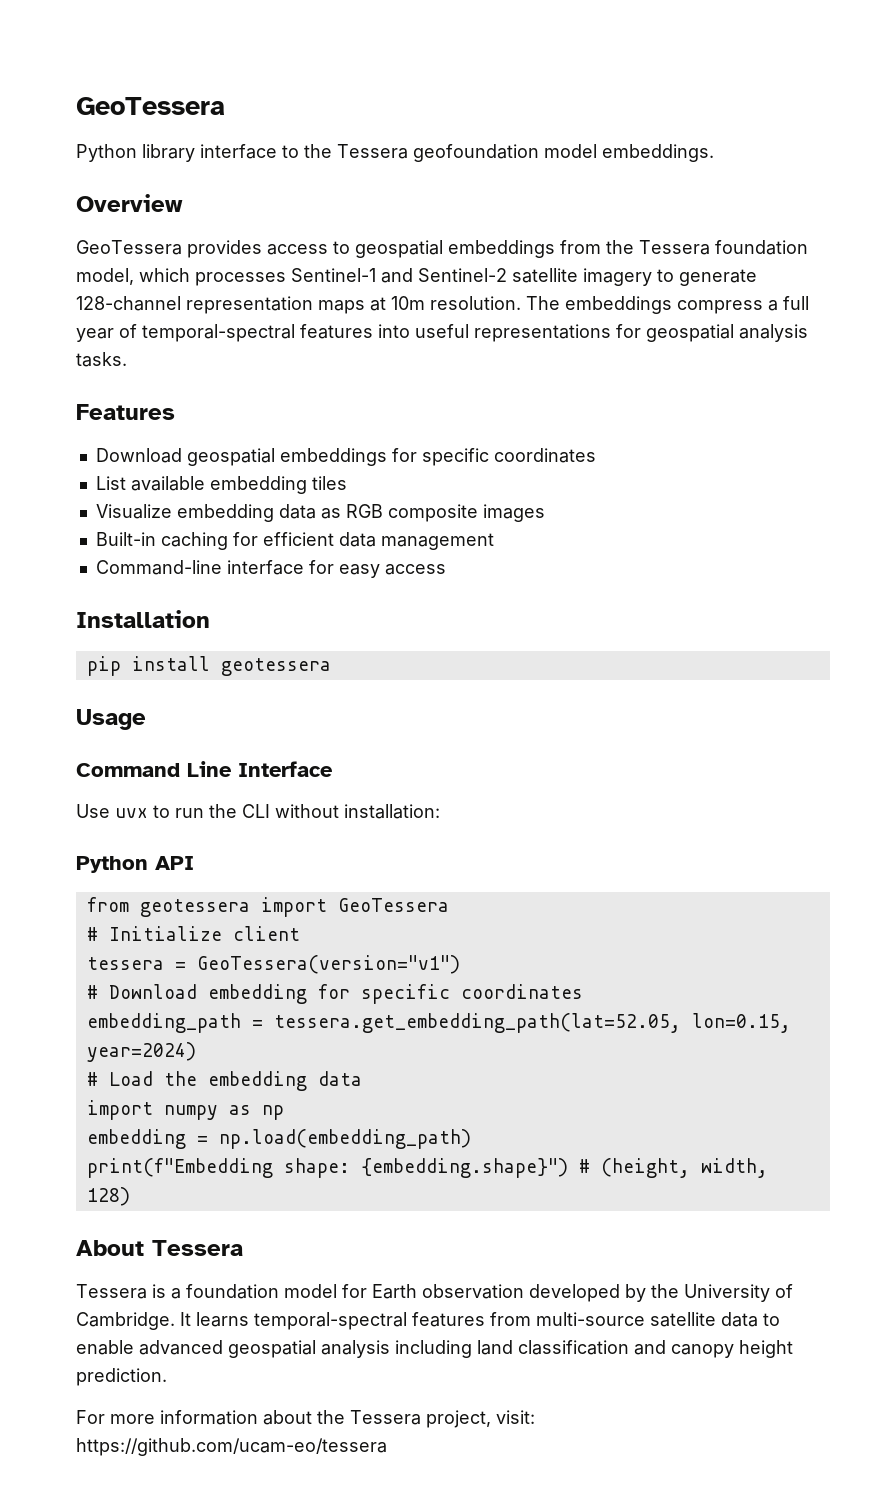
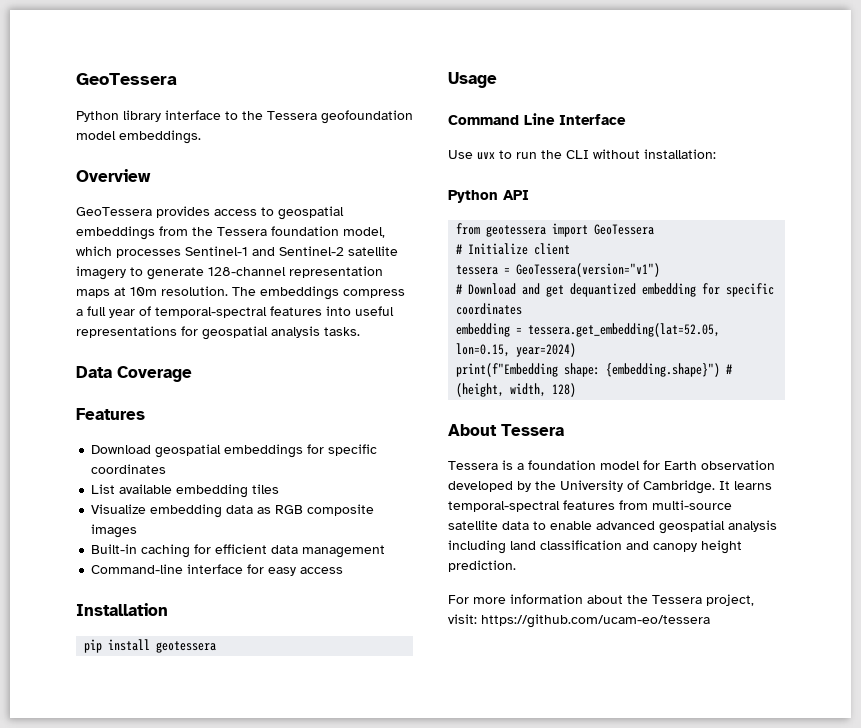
+ Data Coverage
- # Download embedding for specific coordinates
+ # Download and get dequantized embedding for specific coordinates
- embedding_path = tessera.get_embedding_path(lat=52.05, lon=0.15, year=2024)
+ embedding = tessera.get_embedding(lat=52.05, lon=0.15, year=2024)
- # Load the embedding data
- import numpy as np
- embedding = np.load(embedding_path)

